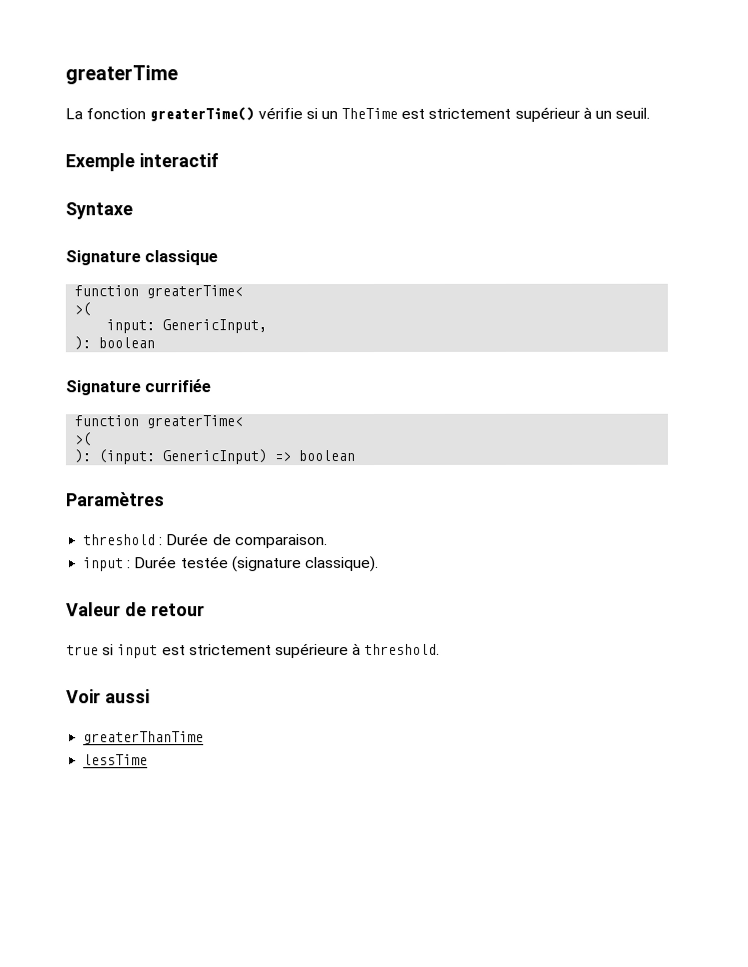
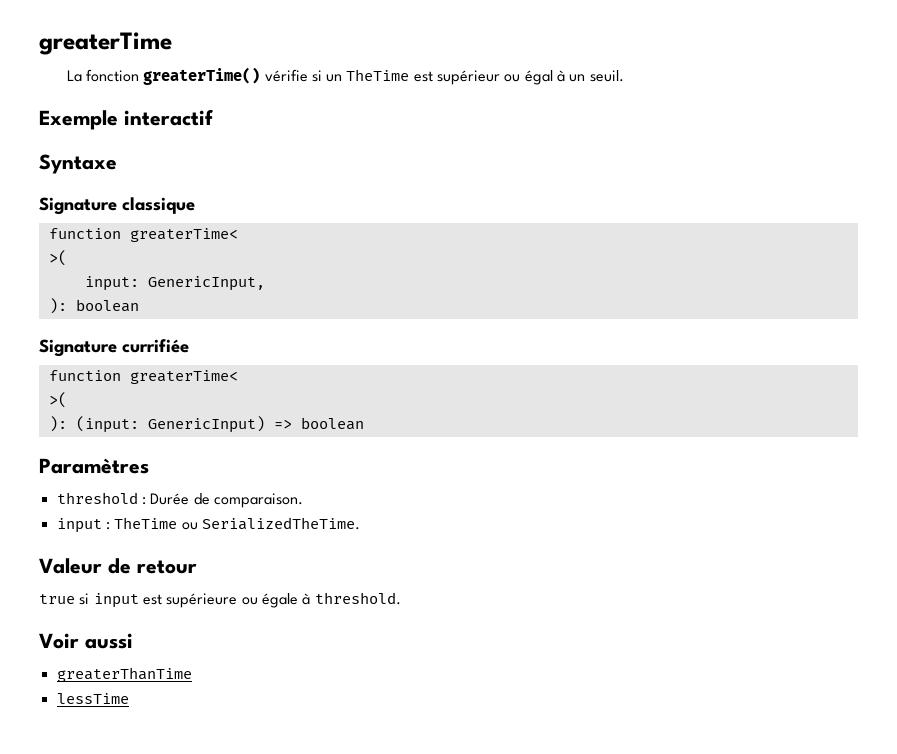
- La fonction greaterTime() vérifie si un TheTime est strictement supérieur à un seuil.
+ La fonction greaterTime() vérifie si un TheTime est supérieur ou égal à un seuil.
- input : Durée testée (signature classique).
+ input : TheTime ou SerializedTheTime.
- true si input est strictement supérieure à threshold.
+ true si input est supérieure ou égale à threshold.

